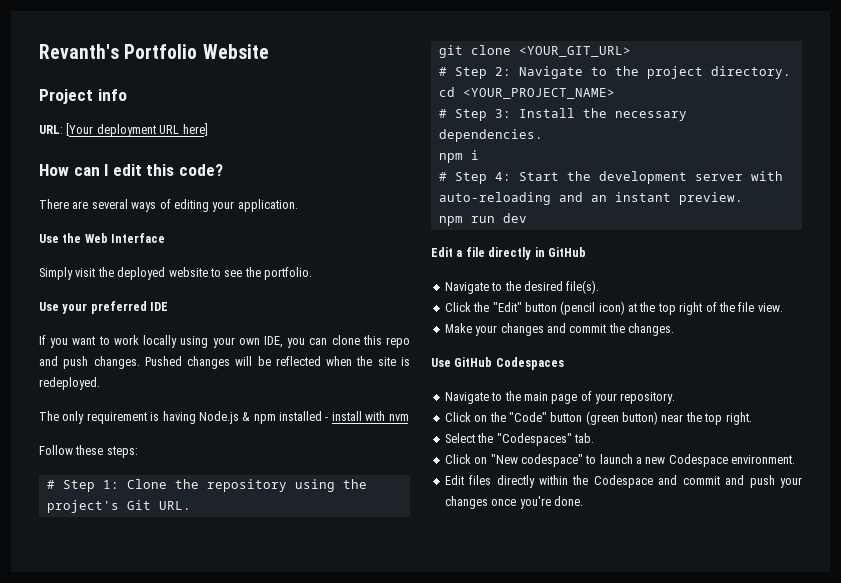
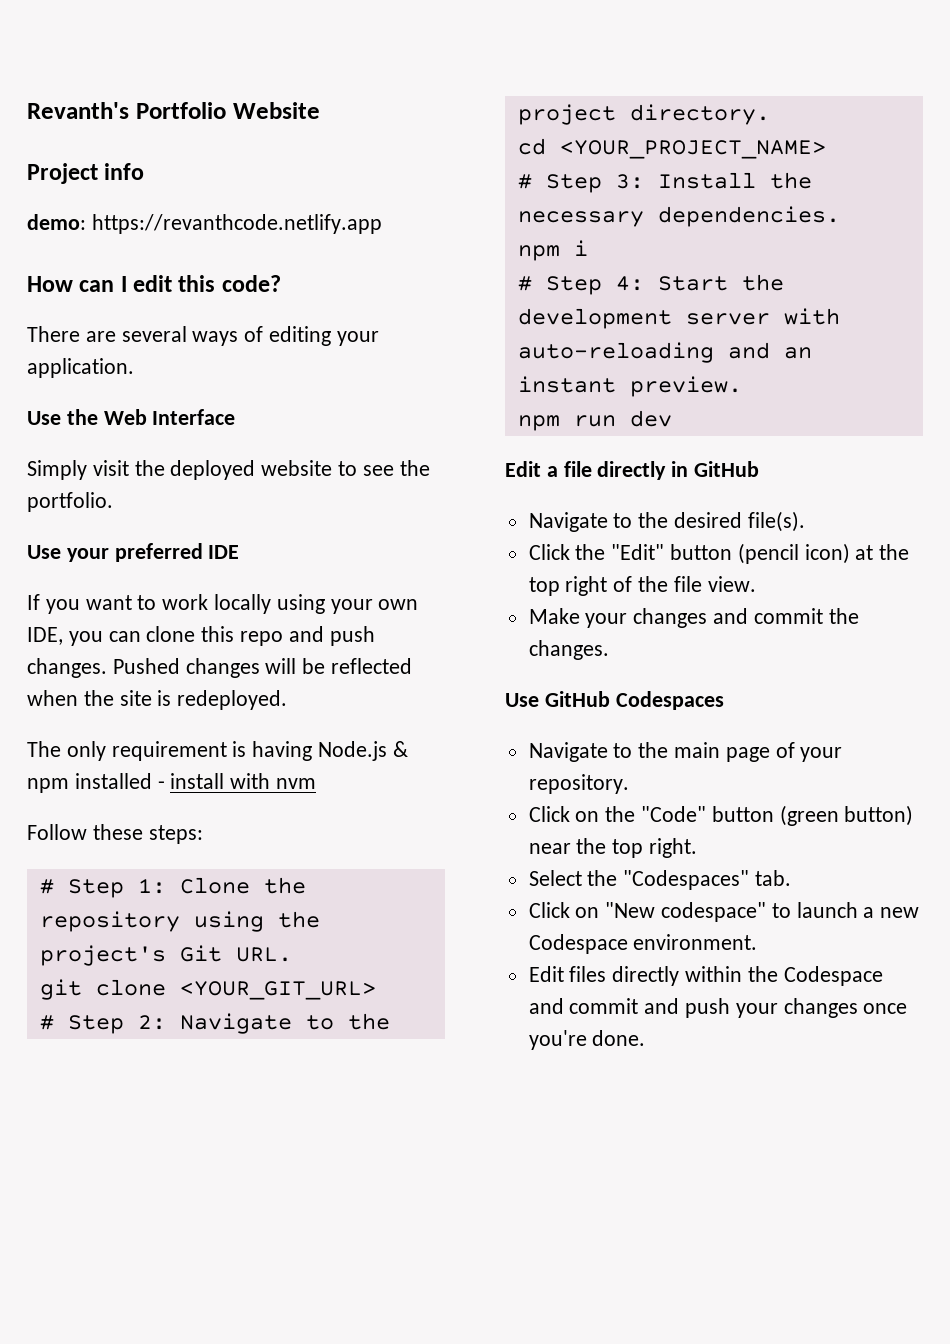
- URL: [Your deployment URL here]
+ demo: https://revanthcode.netlify.app

